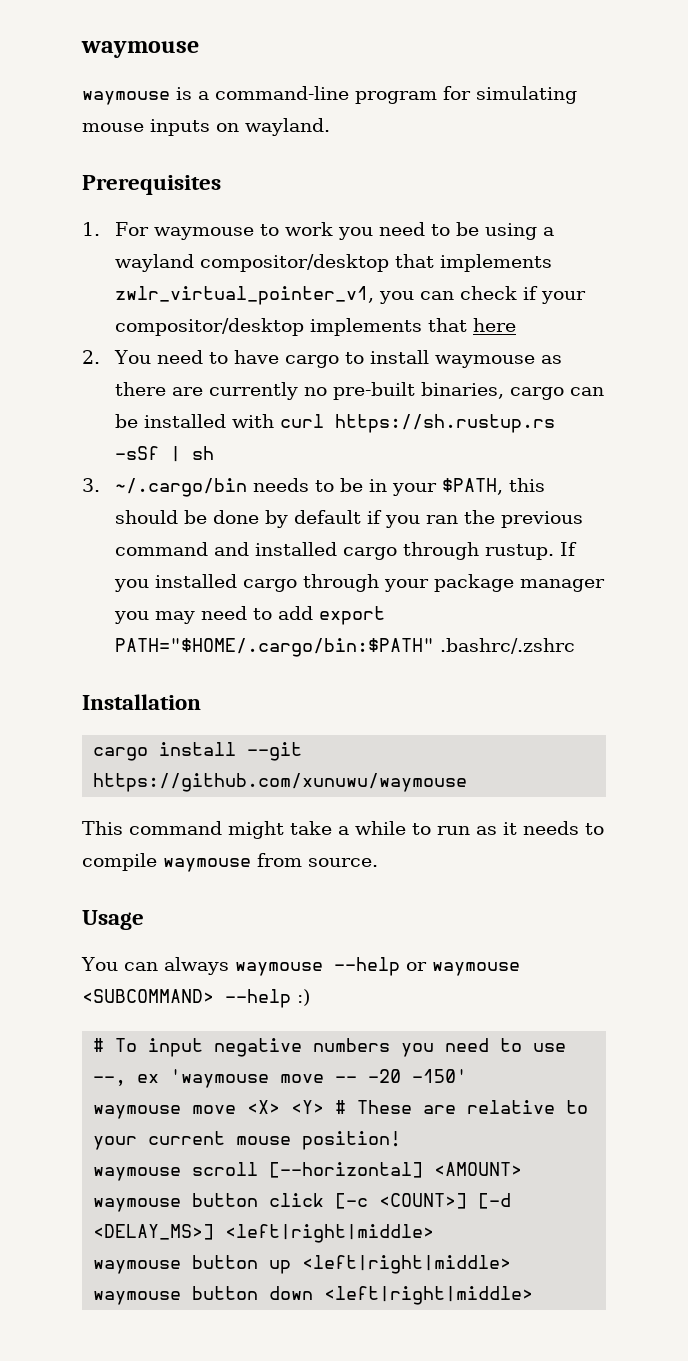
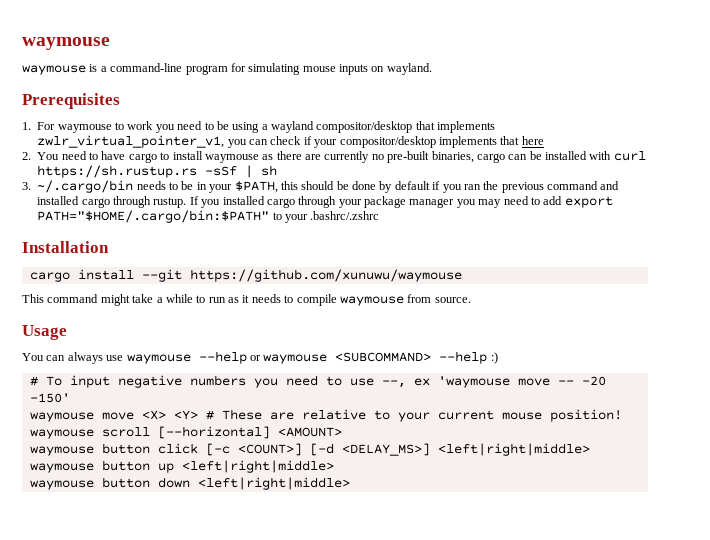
- If you installed cargo through your package manager you may need to add export PATH="$HOME/.cargo/bin:$PATH" .bashrc/.zshrc
+ If you installed cargo through your package manager you may need to add export PATH="$HOME/.cargo/bin:$PATH" to your .bashrc/.zshrc
- You can always waymouse --help or waymouse <SUBCOMMAND> --help :)
+ You can always use waymouse --help or waymouse <SUBCOMMAND> --help :)

